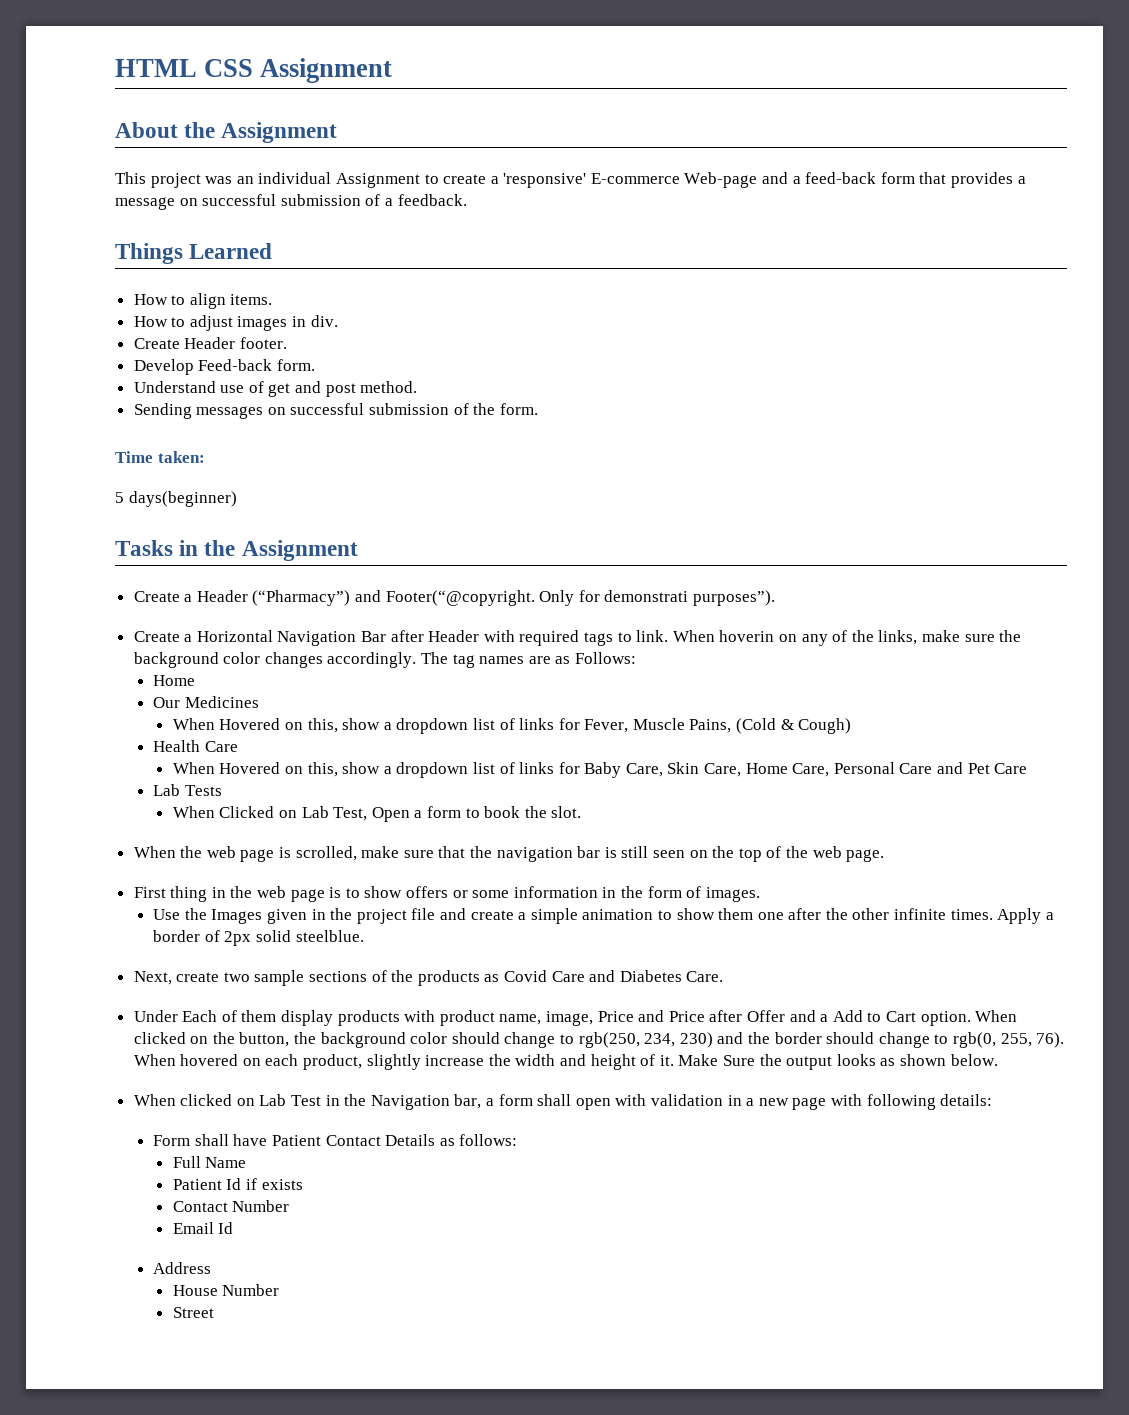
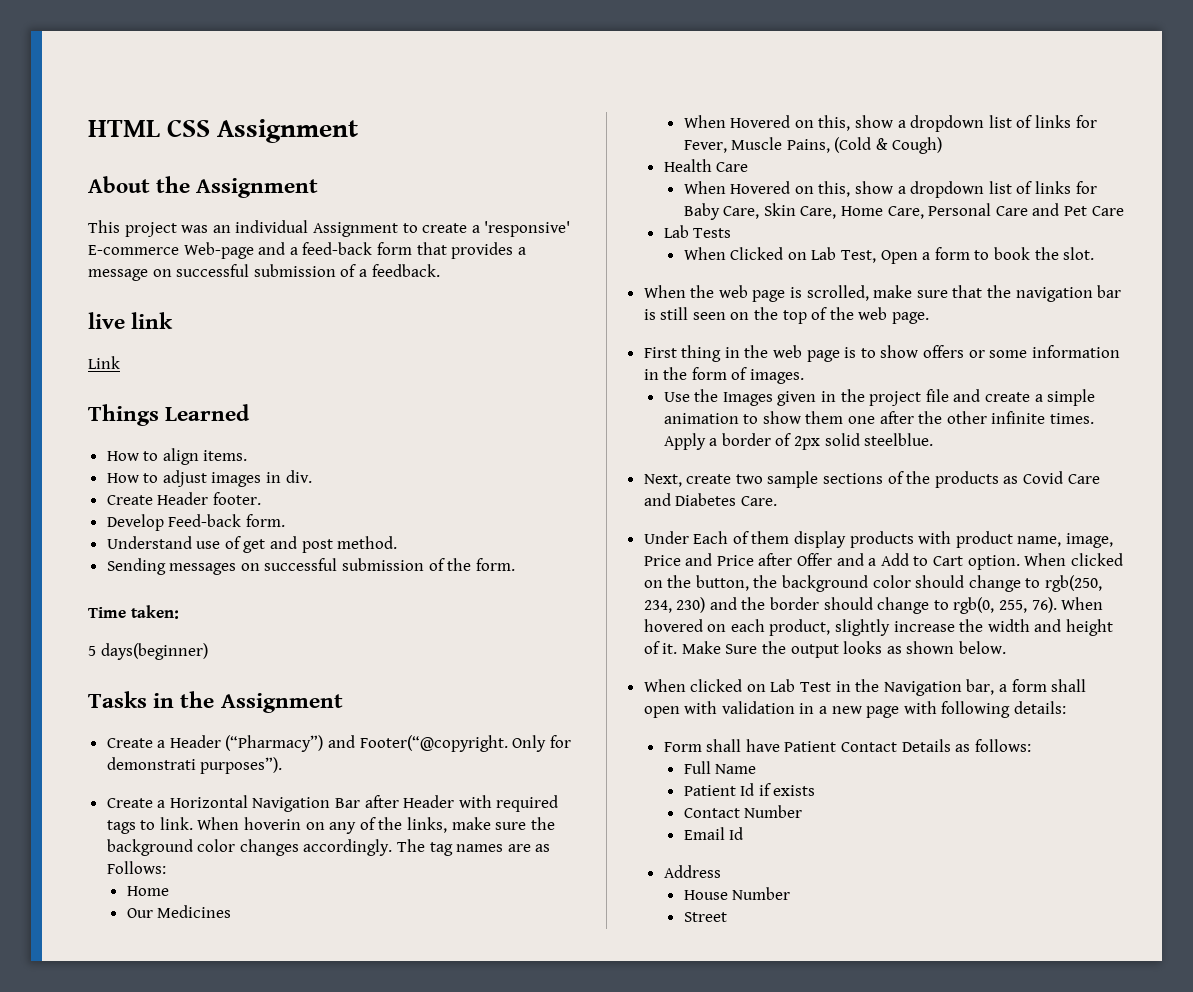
+ live link
+ Link

